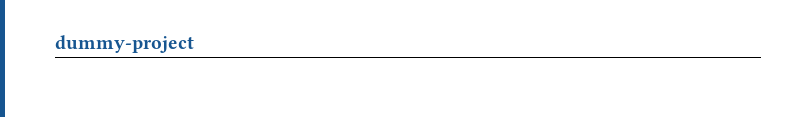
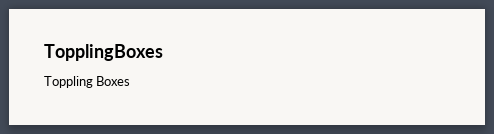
- dummy-project
+ TopplingBoxes
+ Toppling Boxes

